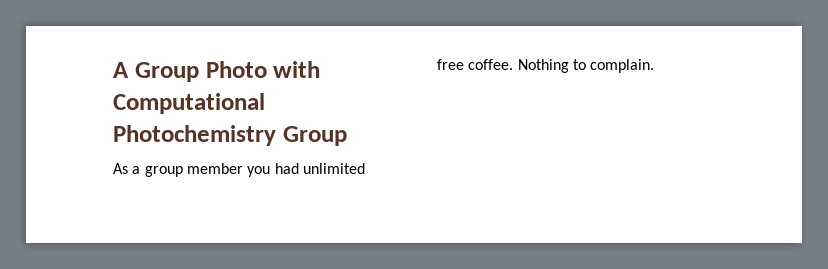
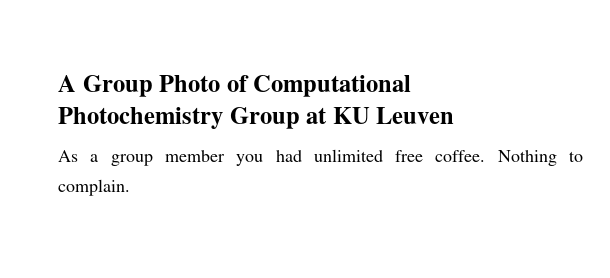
- A Group Photo with Computational Photochemistry Group
+ A Group Photo of Computational Photochemistry Group at KU Leuven

